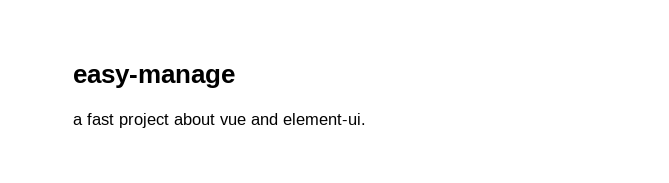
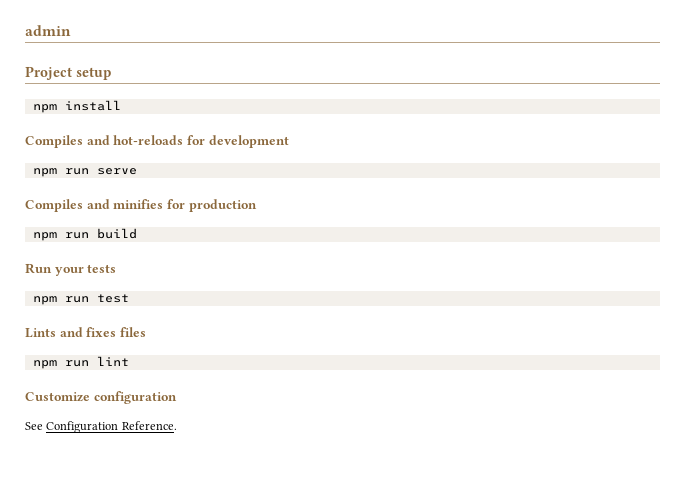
- easy-manage
- a fast project about vue and element-ui.
+ admin
+ Project setup
+ npm install
+ Compiles and hot-reloads for development
+ npm run serve
+ Compiles and minifies for production
+ npm run build
+ Run your tests
+ npm run test
+ Lints and fixes files
+ npm run lint
+ Customize configuration
+ See Configuration Reference.

